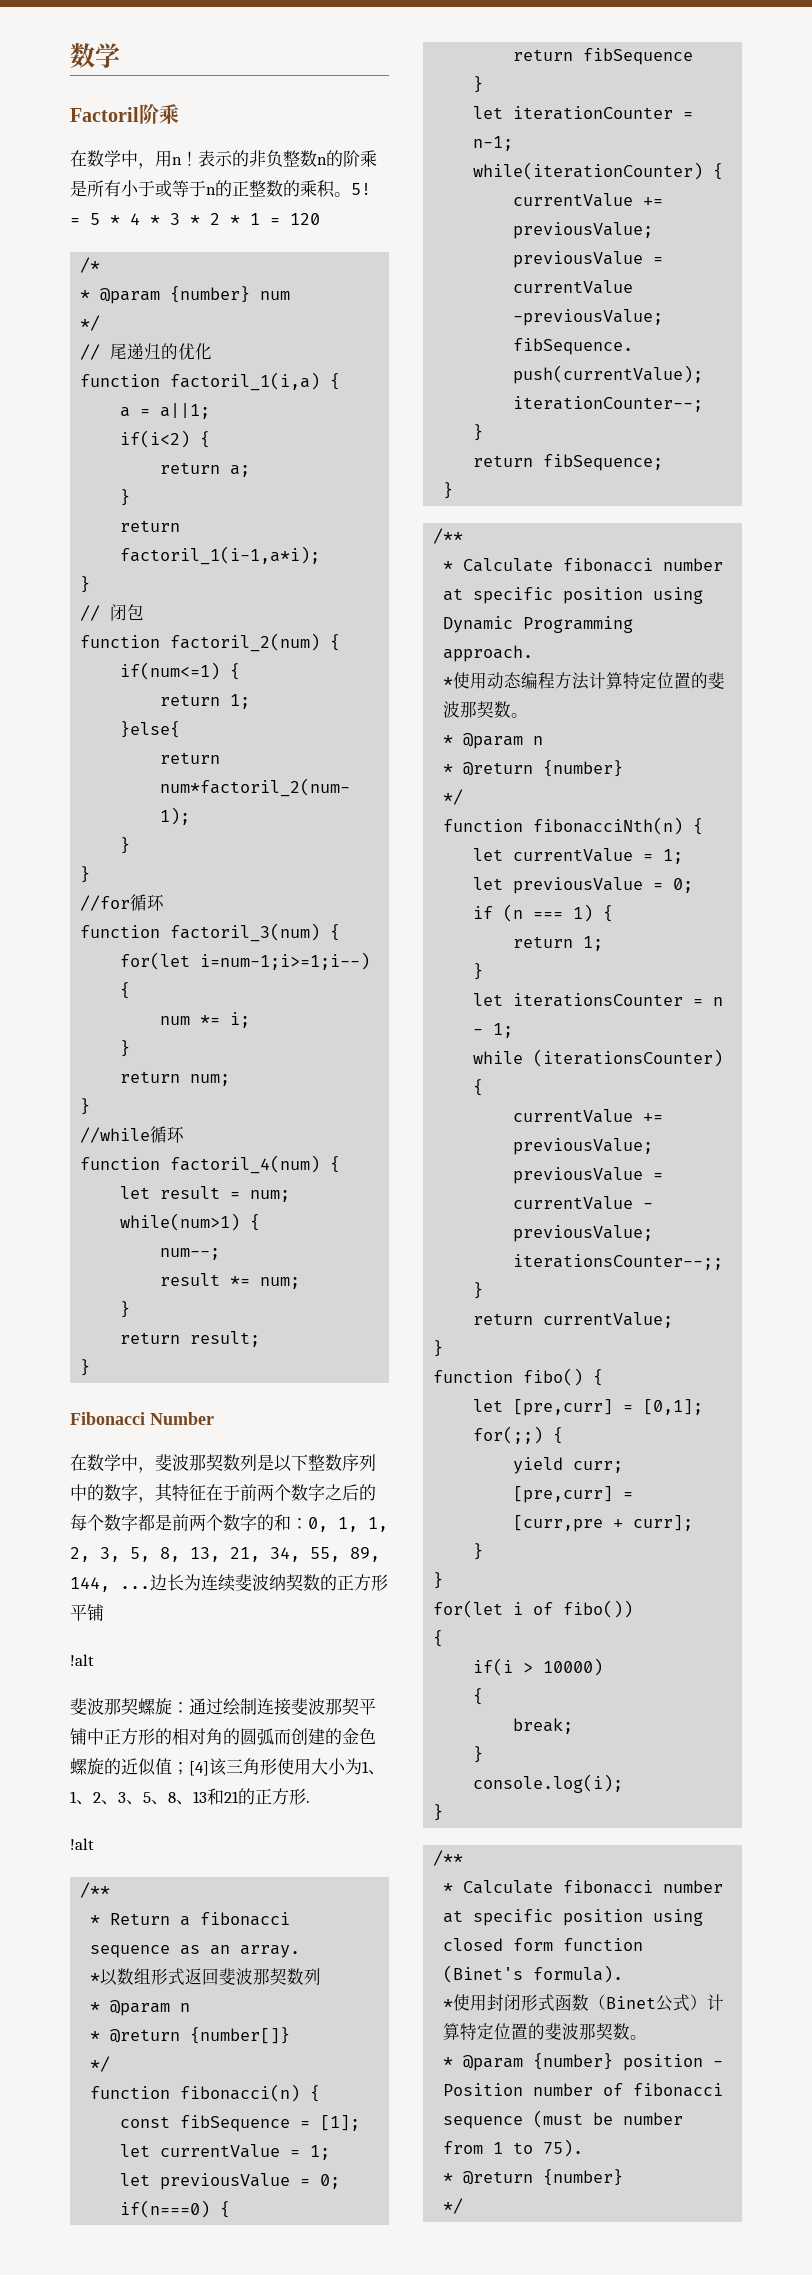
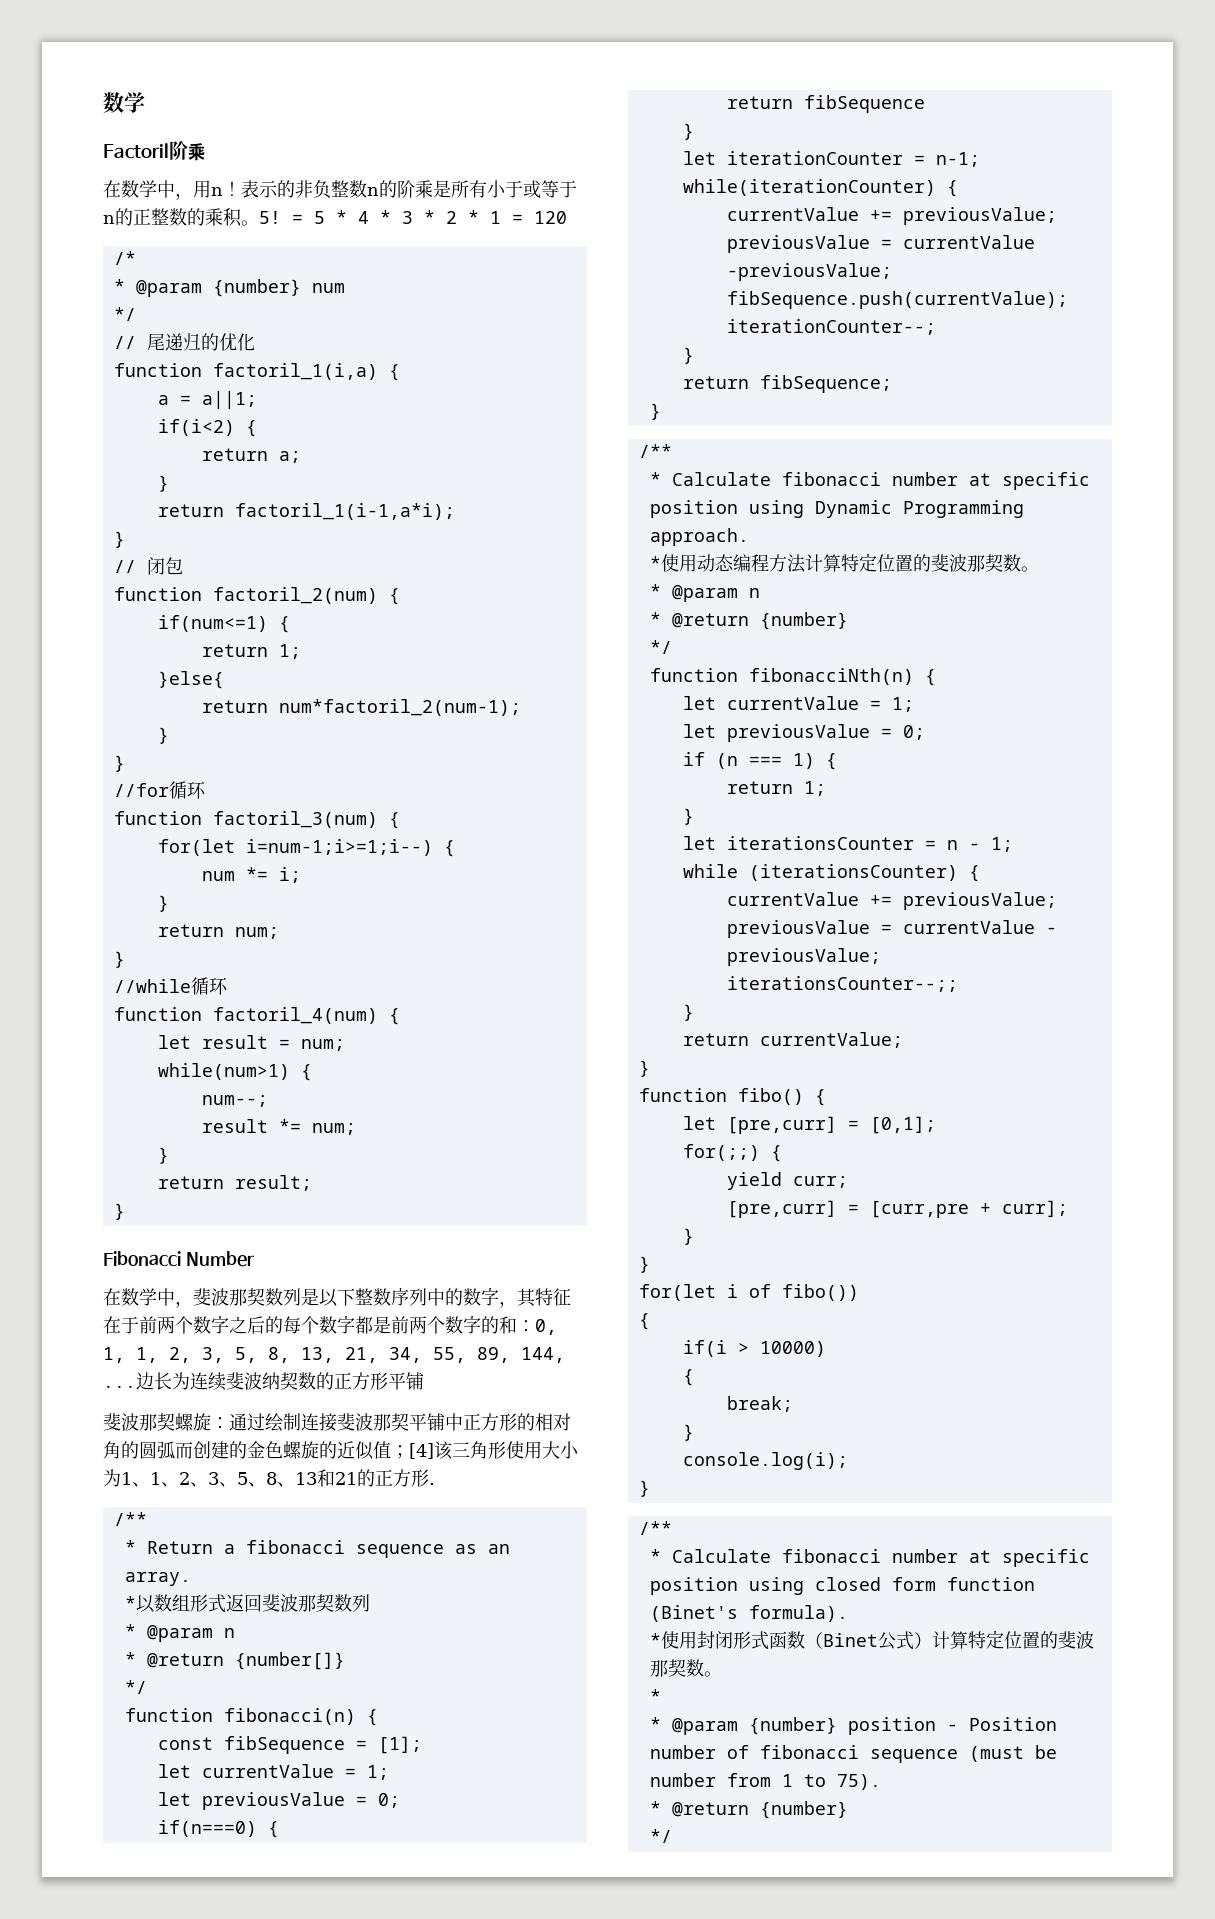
  边长为连续斐波纳契数的正方形平铺
- !alt
  斐波那契螺旋：通过绘制连接斐波那契平铺中正方形的相对角的圆弧而创建的金色螺旋的近似值；[4]该三角形使用大小为1、1、2、3、5、8、13和21的正方形.
- !alt
  *使用封闭形式函数（Binet公式）计算特定位置的斐波那契数。
+ *

